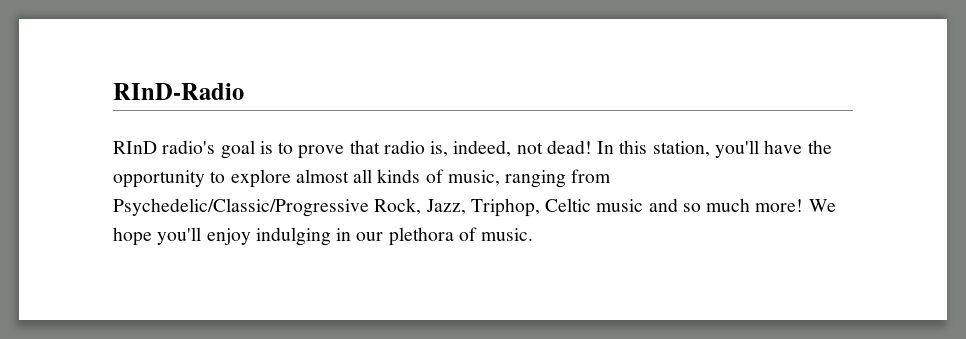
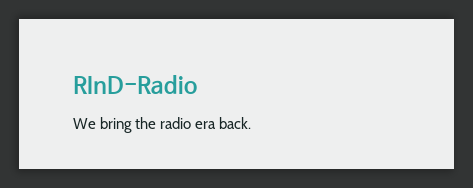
- RInD radio's goal is to prove that radio is, indeed, not dead! In this station, you'll have the opportunity to explore almost all kinds of music, ranging from Psychedelic/Classic/Progressive Rock, Jazz, Triphop, Celtic music and so much more! We hope you'll enjoy indulging in our plethora of music.
+ We bring the radio era back.

